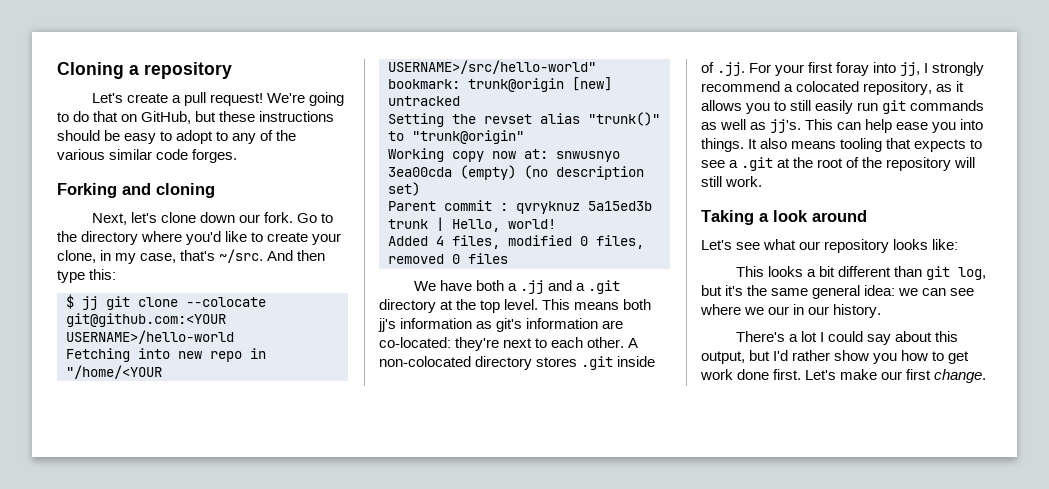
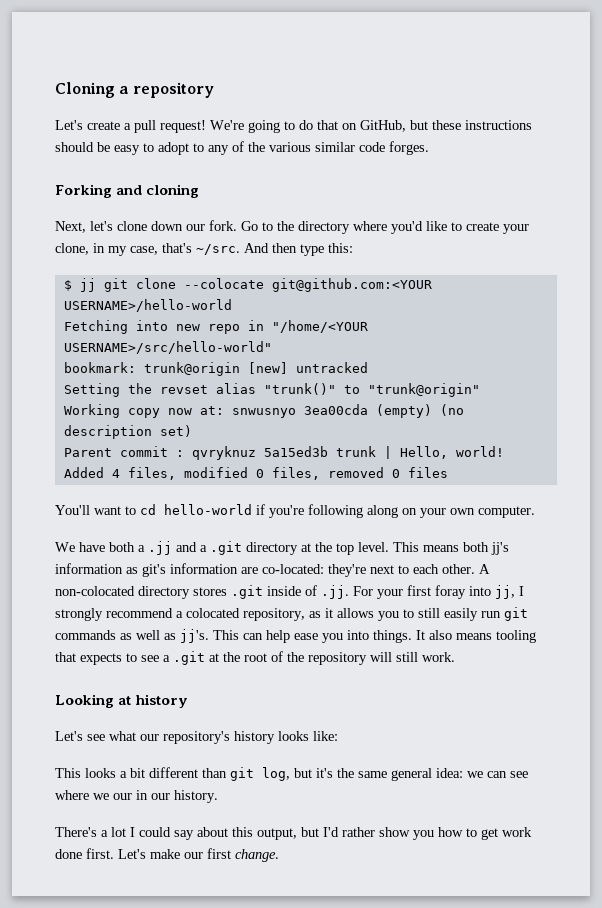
+ You'll want to cd hello-world if you're following along on your own computer.
- Taking a look around
+ Looking at history
- Let's see what our repository looks like:
+ Let's see what our repository's history looks like:

